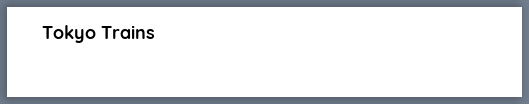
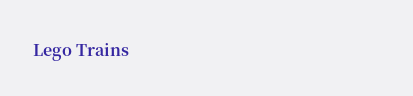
- Tokyo Trains
+ Lego Trains

